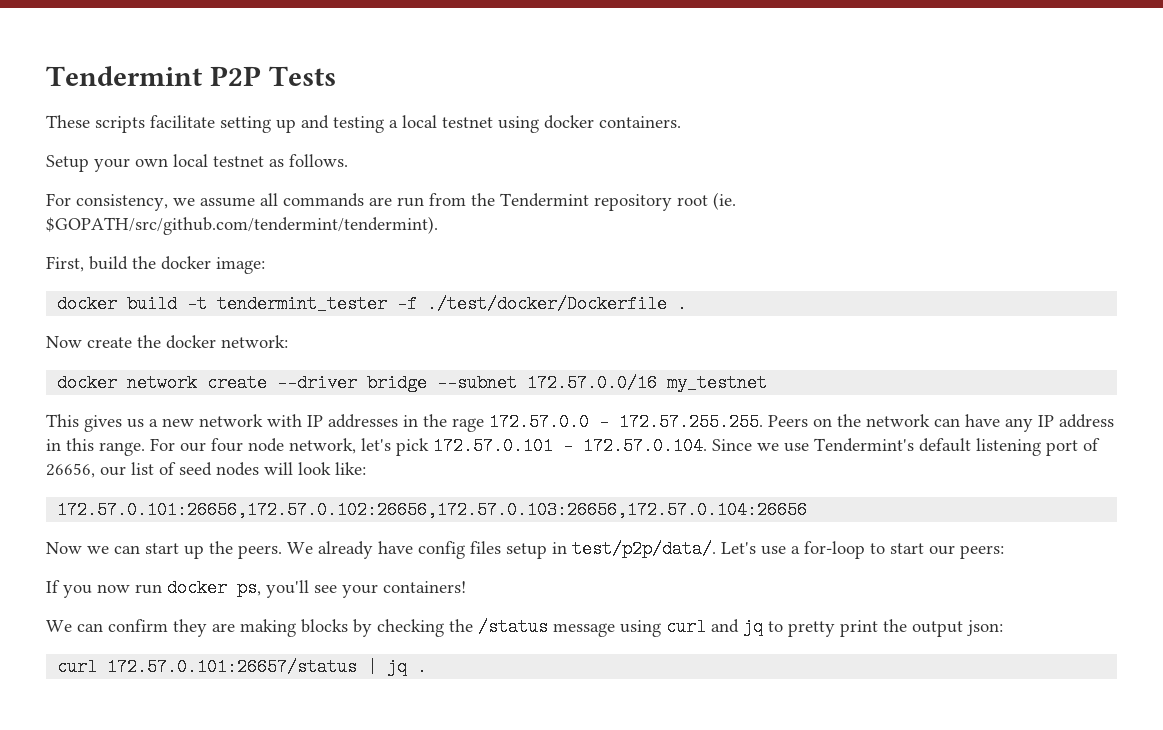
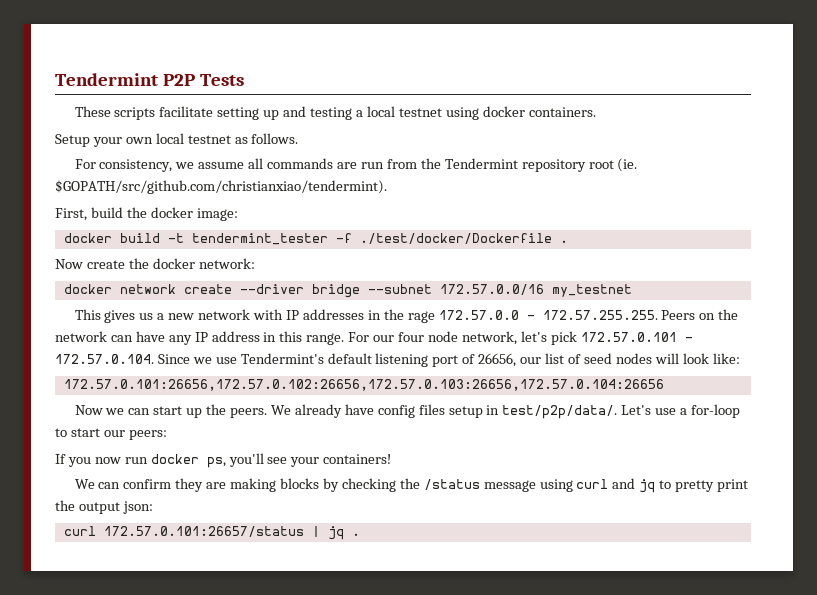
- For consistency, we assume all commands are run from the Tendermint repository root (ie. $GOPATH/src/github.com/tendermint/tendermint).
+ For consistency, we assume all commands are run from the Tendermint repository root (ie. $GOPATH/src/github.com/christianxiao/tendermint).

